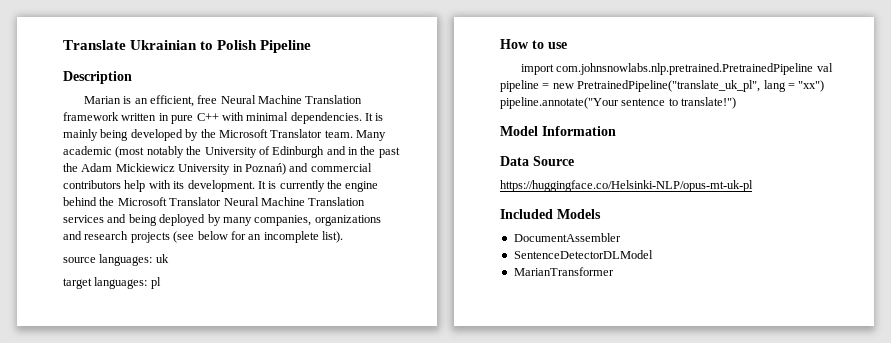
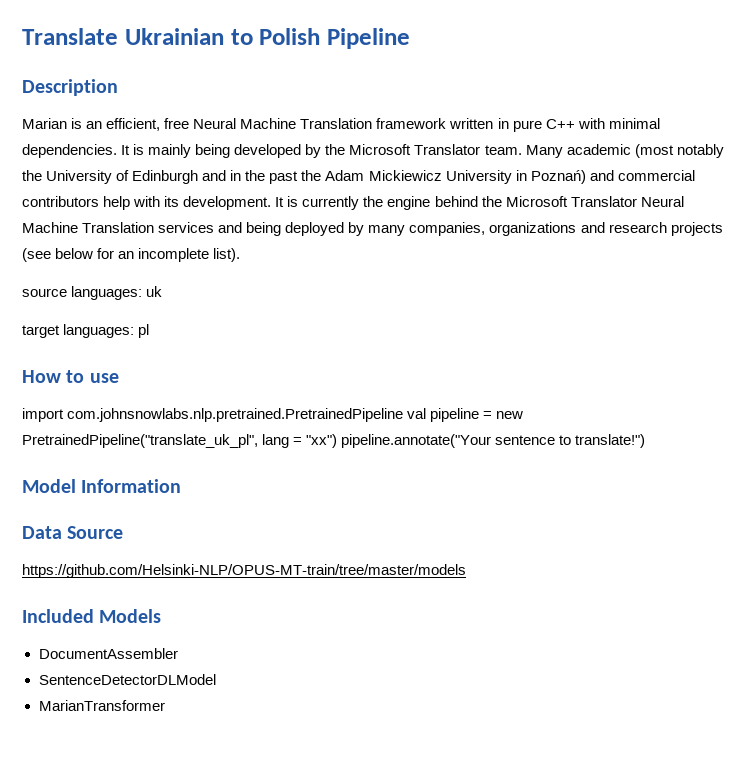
- https://huggingface.co/Helsinki-NLP/opus-mt-uk-pl
+ https://github.com/Helsinki-NLP/OPUS-MT-train/tree/master/models

